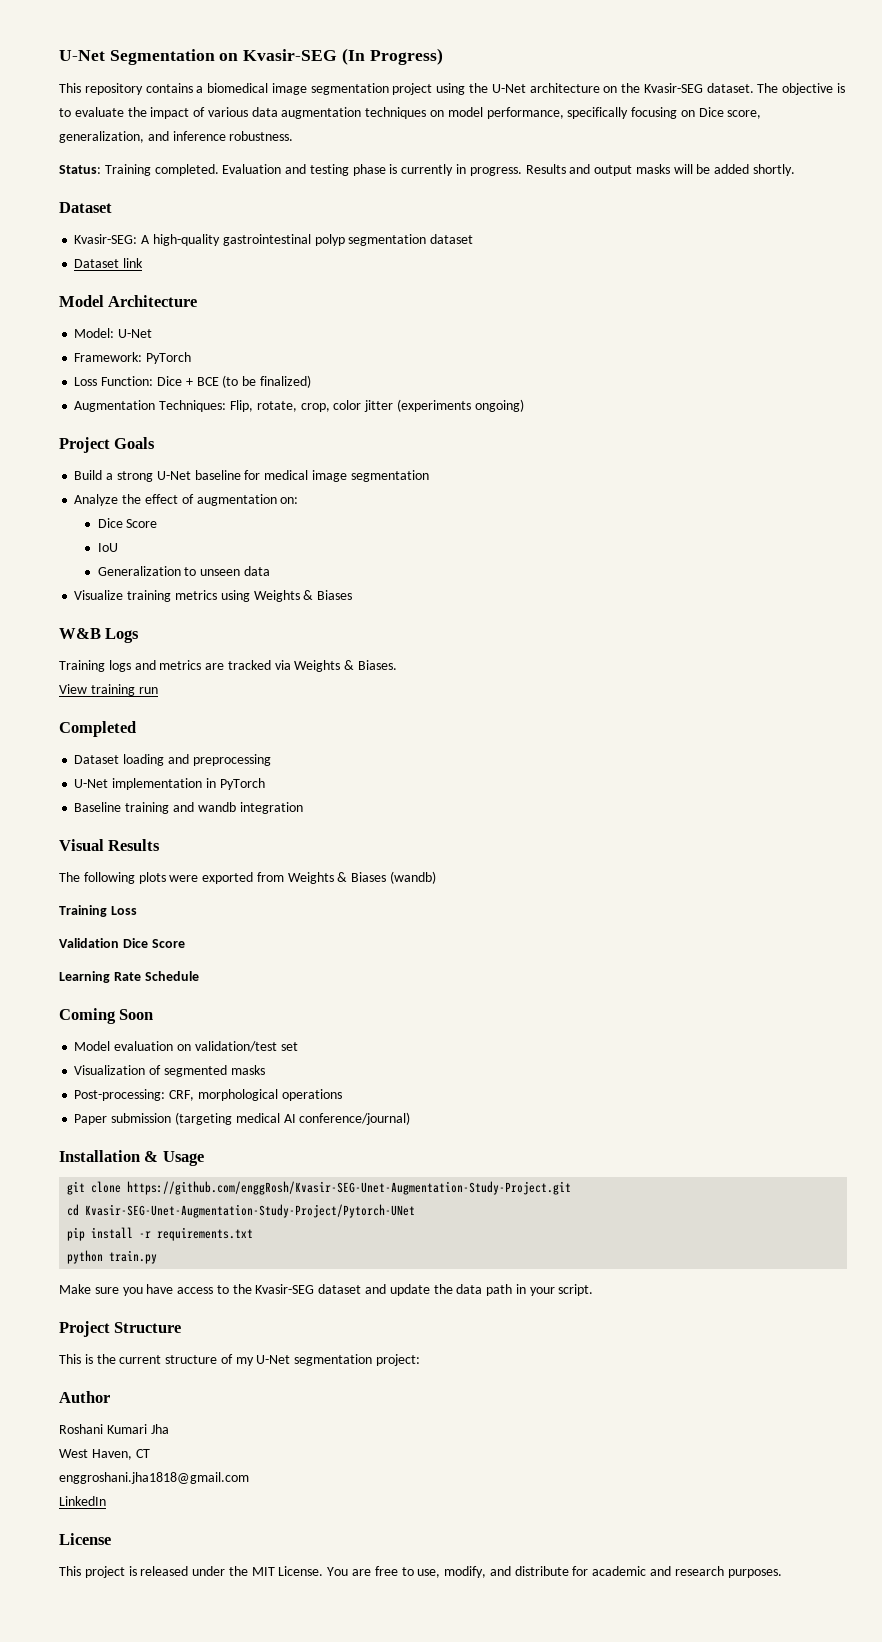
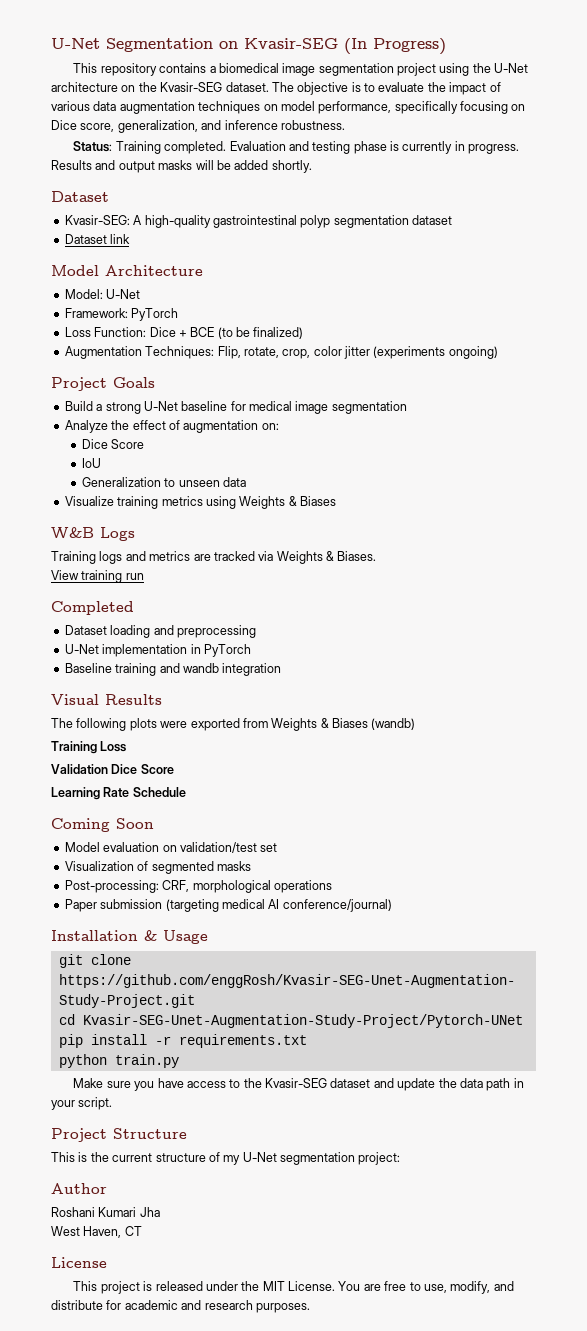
- enggroshani.jha1818@gmail.com
- LinkedIn

